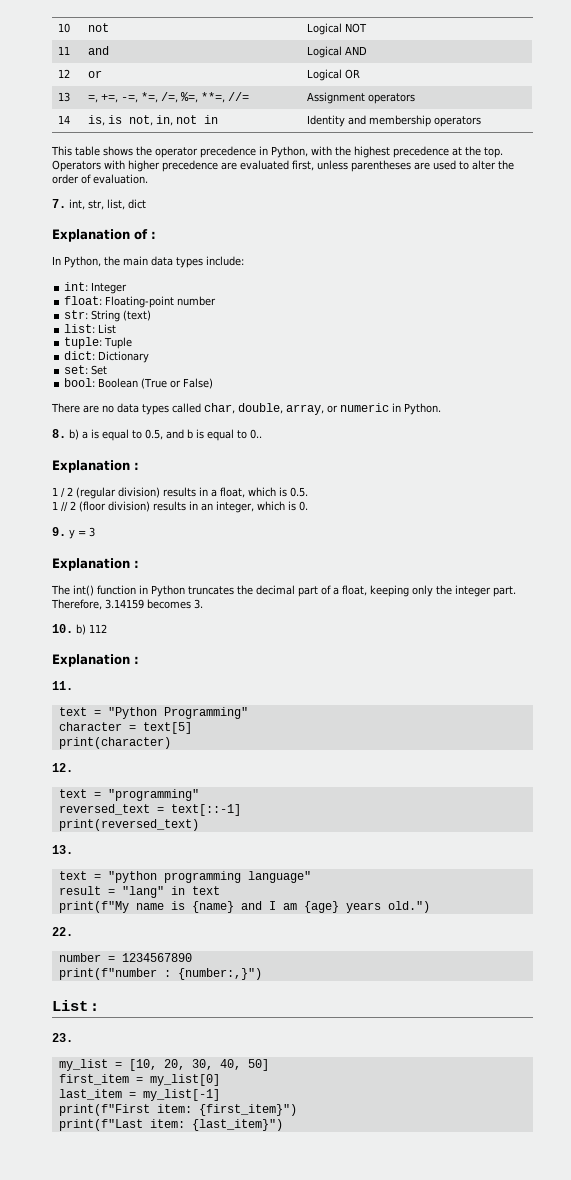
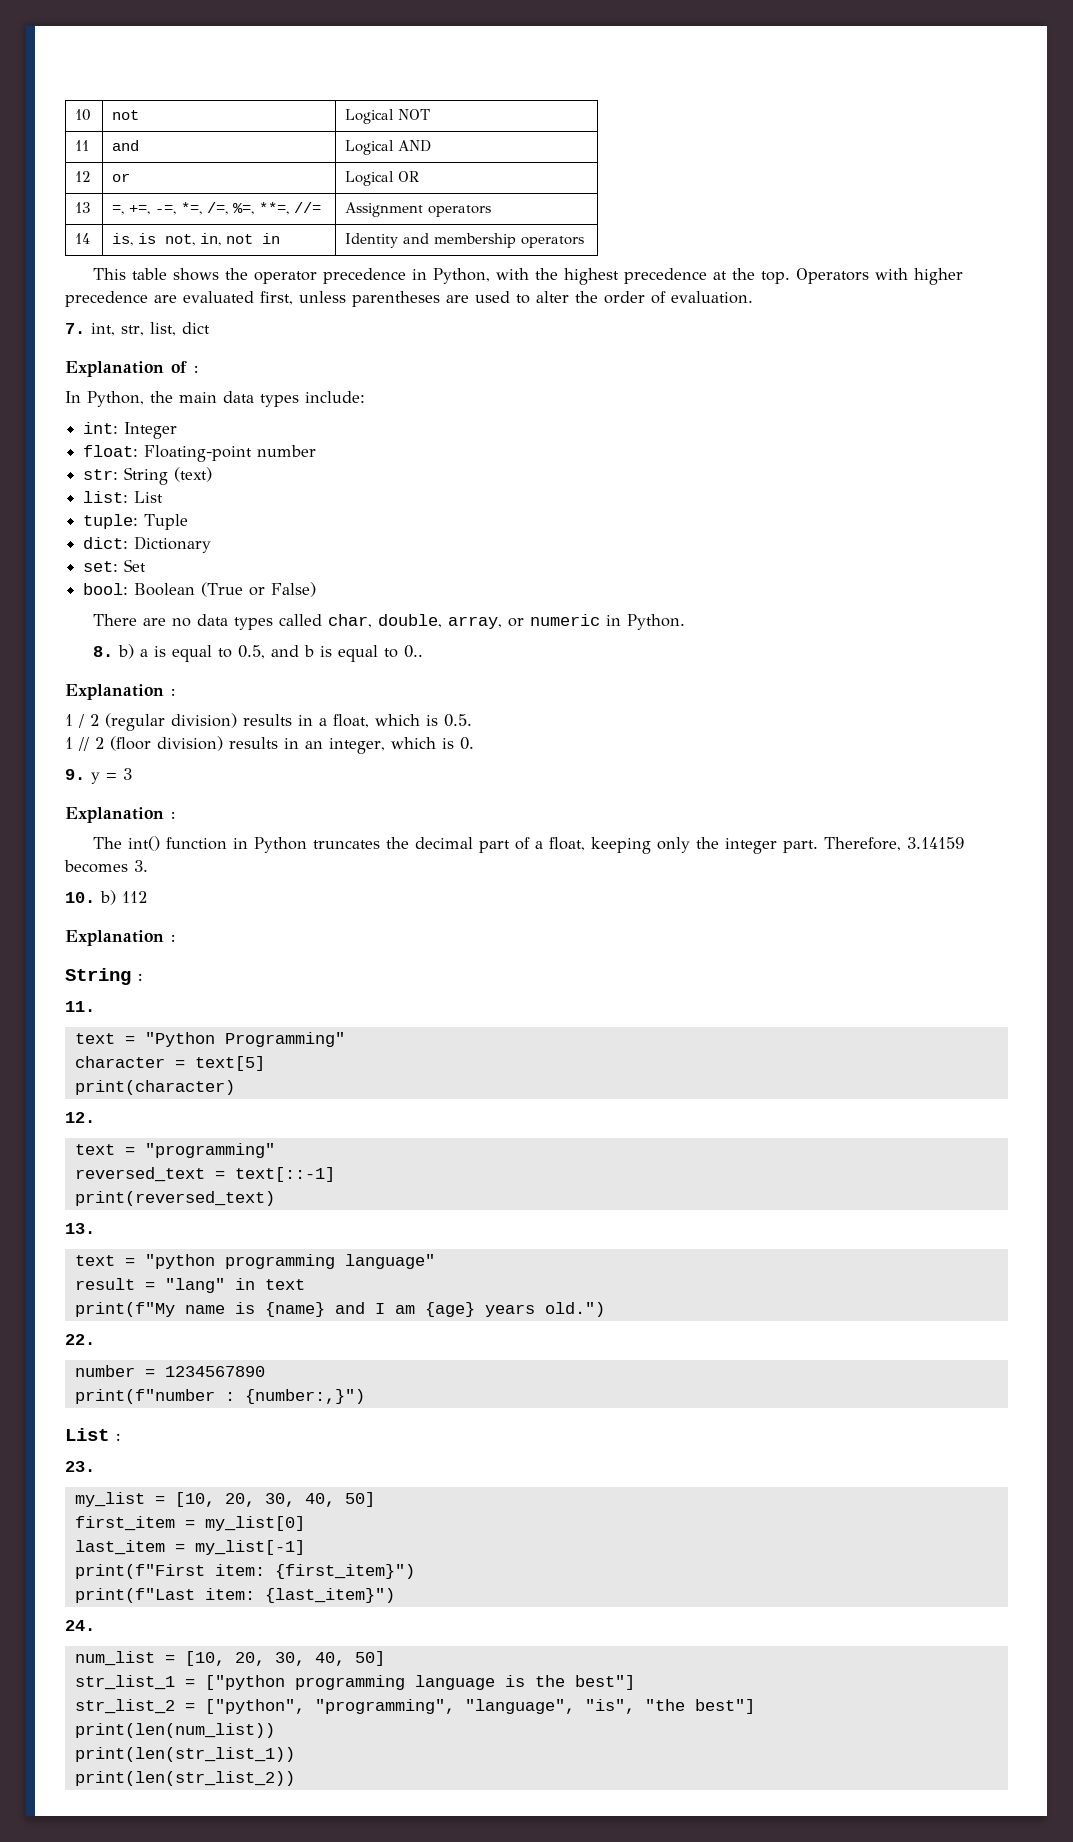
+ String :
+ 24.
+ num_list = [10, 20, 30, 40, 50]
+ str_list_1 = ["python programming language is the best"]
+ str_list_2 = ["python", "programming", "language", "is", "the best"]
+ print(len(num_list))
+ print(len(str_list_1))
+ print(len(str_list_2))

